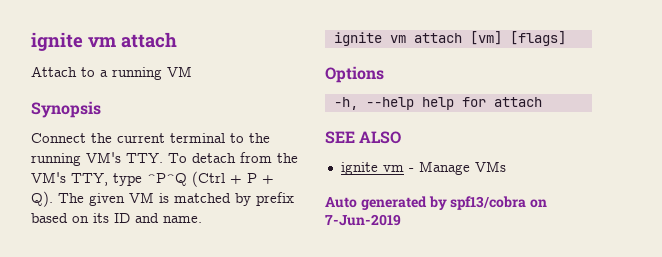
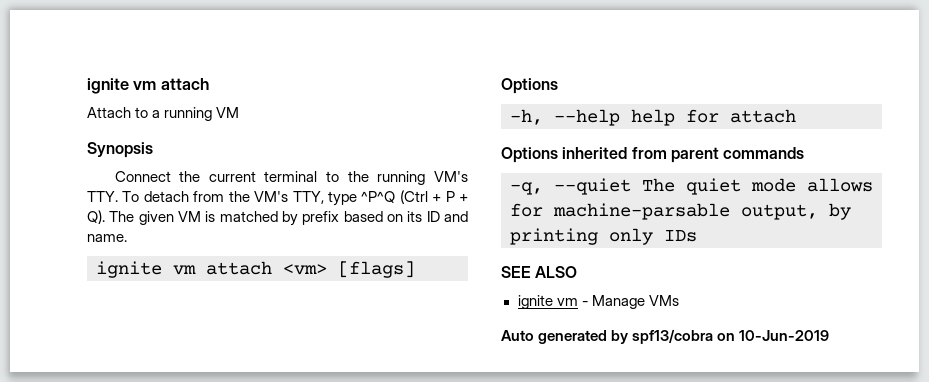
- ignite vm attach [vm] [flags]
+ ignite vm attach <vm> [flags]
+ Options inherited from parent commands
+ -q, --quiet The quiet mode allows for machine-parsable output, by printing only IDs
- Auto generated by spf13/cobra on 7-Jun-2019
+ Auto generated by spf13/cobra on 10-Jun-2019

